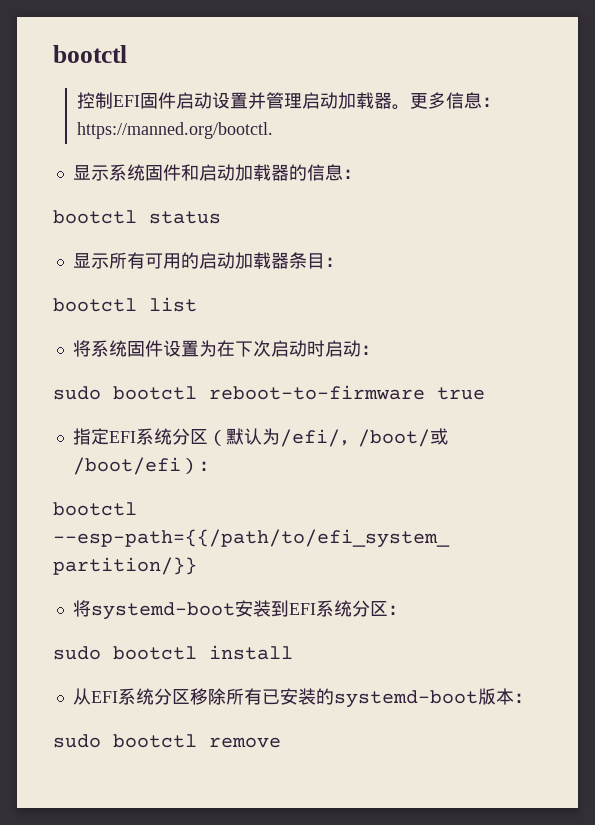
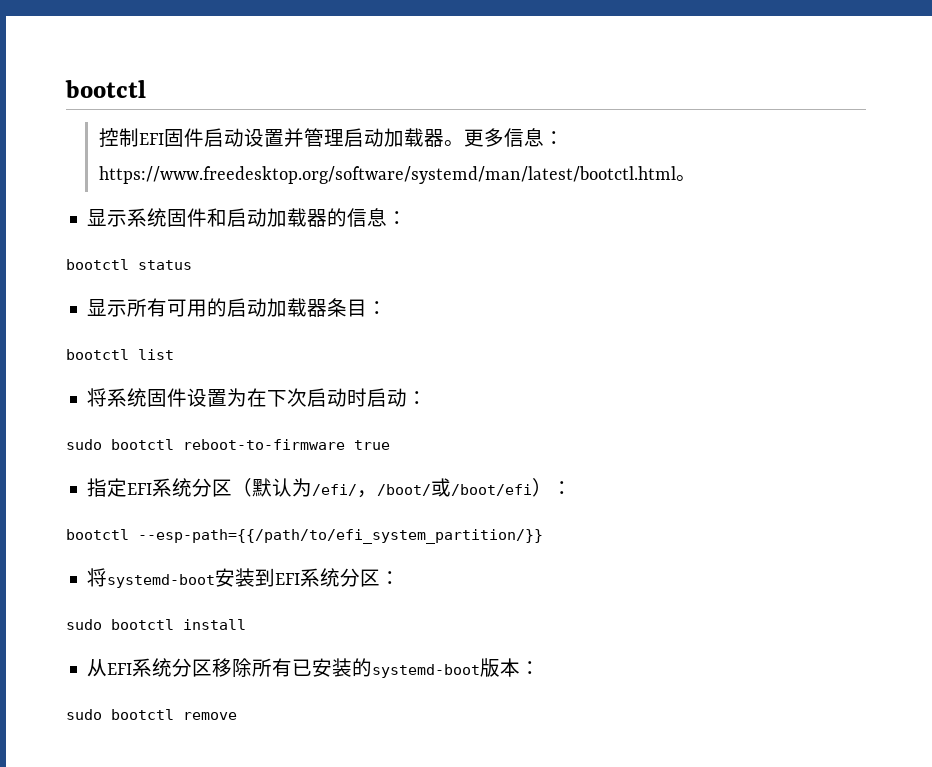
- 更多信息：https://manned.org/bootctl.
+ 更多信息：https://www.freedesktop.org/software/systemd/man/latest/bootctl.html。

